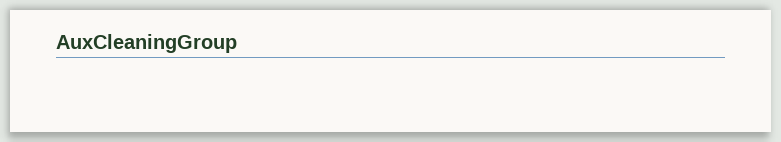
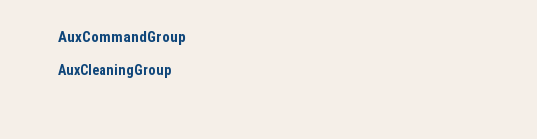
+ AuxCommandGroup

